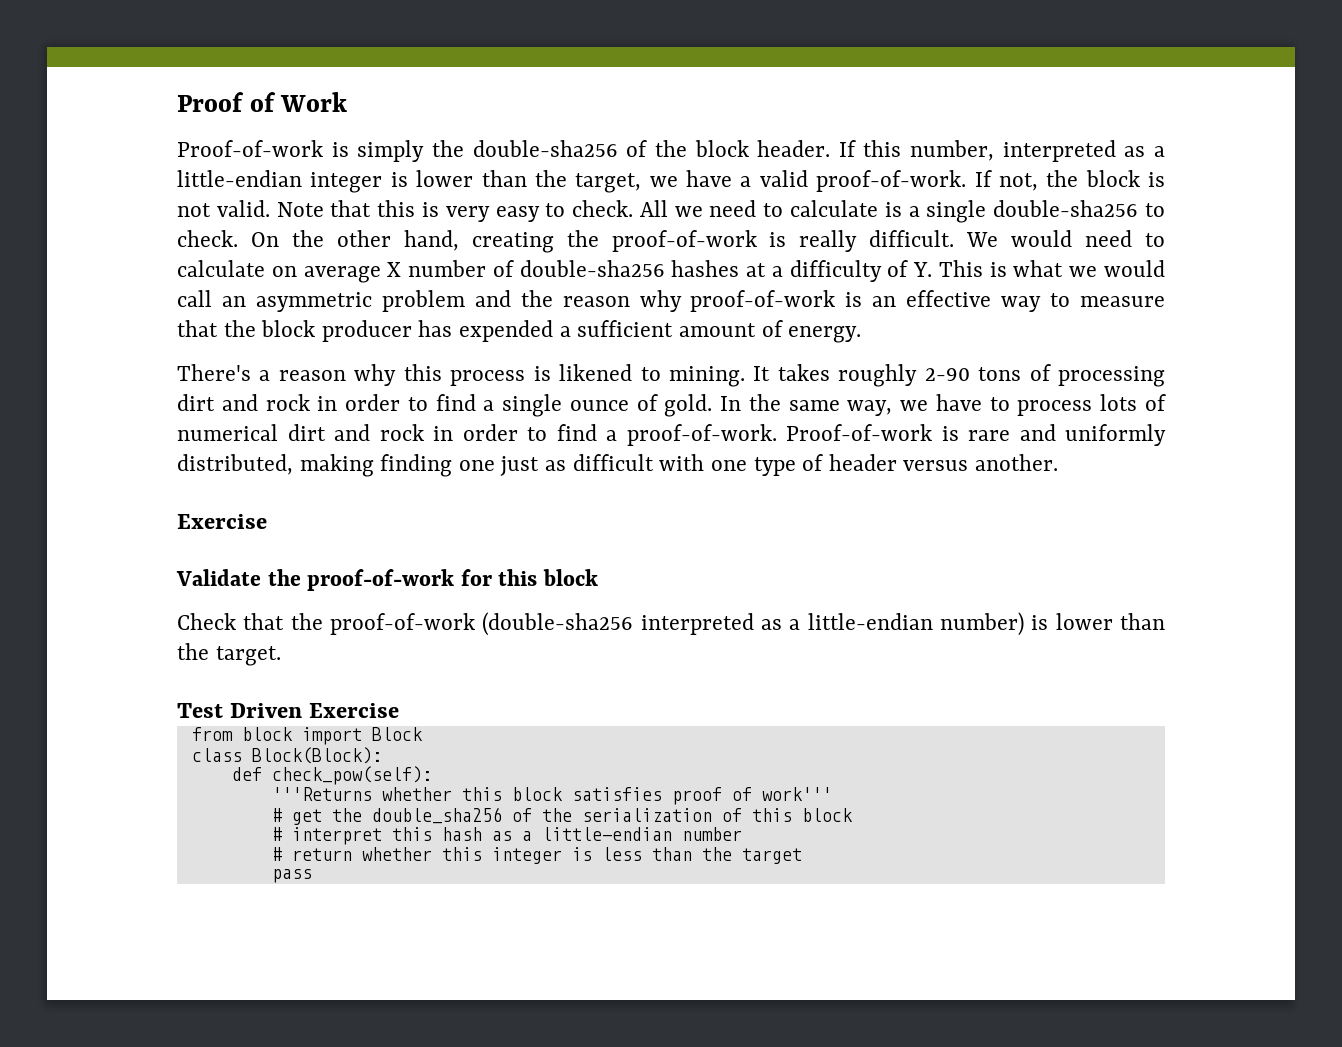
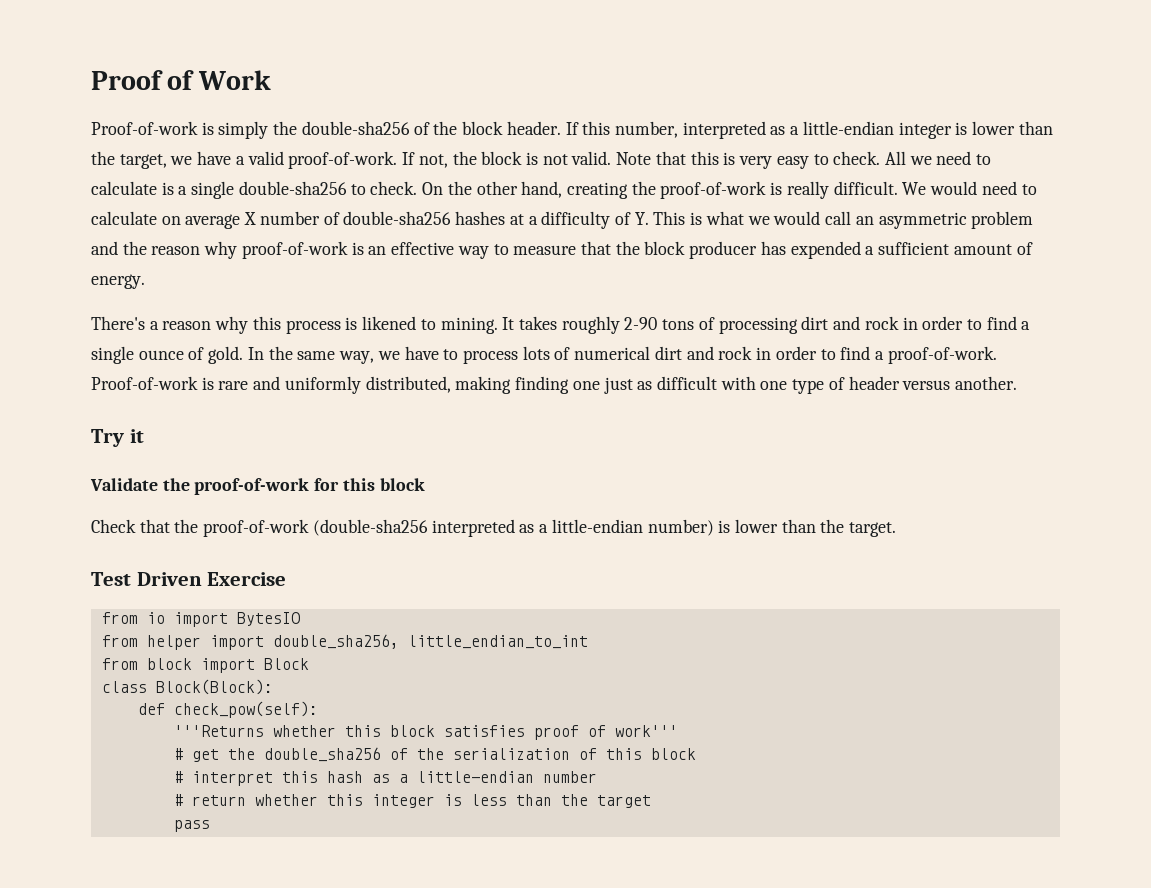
  Proof-of-work is rare and uniformly distributed, making finding one just as difficult with one type of header versus another.
- Exercise
+ Try it
+ from io import BytesIO
+ from helper import double_sha256, little_endian_to_int

